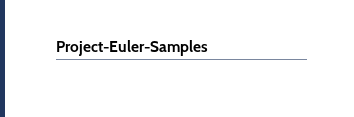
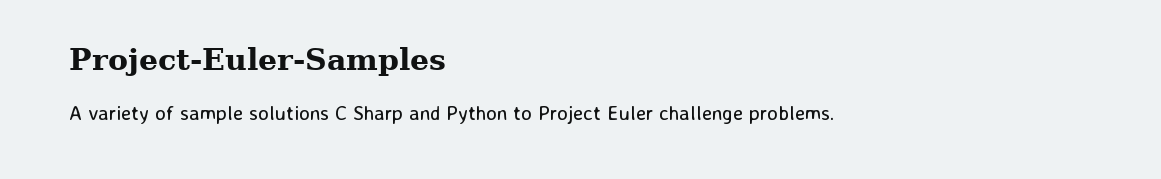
+ A variety of sample solutions C Sharp and Python to Project Euler challenge problems.

